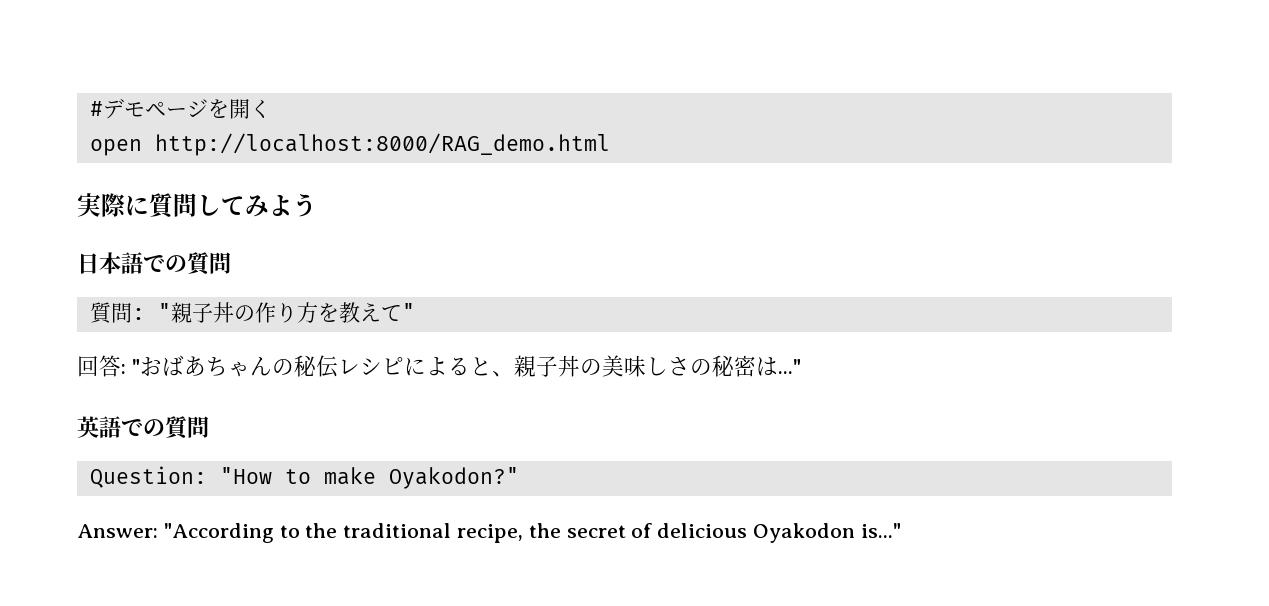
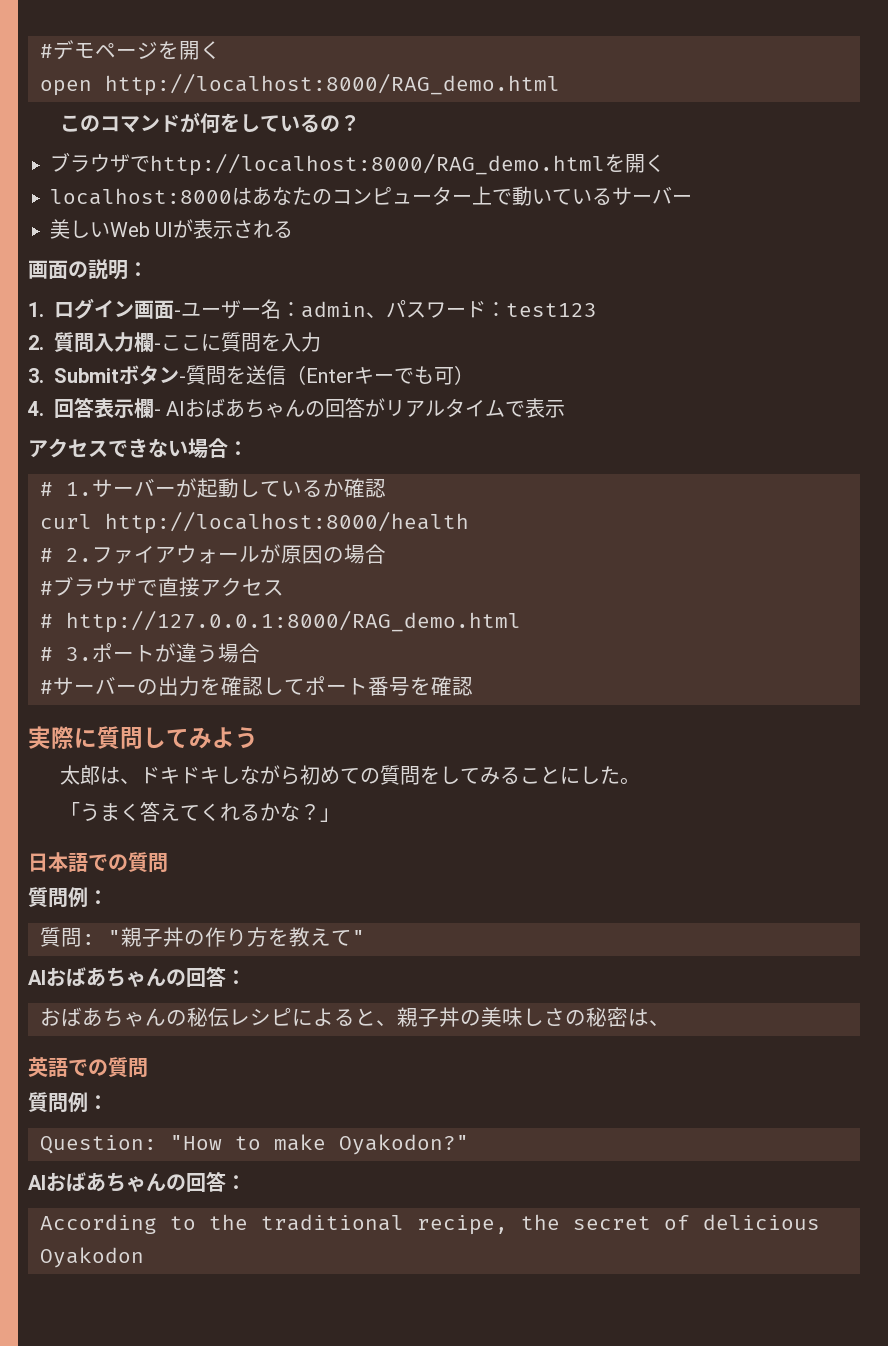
+ このコマンドが何をしているの？
+ ブラウザでhttp://localhost:8000/RAG_demo.htmlを開く
+ localhost:8000はあなたのコンピューター上で動いているサーバー
+ 美しいWeb UIが表示される
+ 画面の説明：
+ 1.ログイン画面-ユーザー名：admin、パスワード：test123
+ 2.質問入力欄-ここに質問を入力
+ 3. Submitボタン-質問を送信（Enterキーでも可）
+ 4.回答表示欄- AIおばあちゃんの回答がリアルタイムで表示
+ アクセスできない場合：
+ # 1.サーバーが起動しているか確認
+ curl http://localhost:8000/health
+ # 2.ファイアウォールが原因の場合
+ #ブラウザで直接アクセス
+ # http://127.0.0.1:8000/RAG_demo.html
+ # 3.ポートが違う場合
+ #サーバーの出力を確認してポート番号を確認
+ 太郎は、ドキドキしながら初めての質問をしてみることにした。
+ 「うまく答えてくれるかな？」
  日本語での質問
+ 質問例：
  質問: "親子丼の作り方を教えて"
- 回答: "おばあちゃんの秘伝レシピによると、親子丼の美味しさの秘密は..."
+ AIおばあちゃんの回答：
+ おばあちゃんの秘伝レシピによると、親子丼の美味しさの秘密は、
  英語での質問
+ 質問例：
  Question: "How to make Oyakodon?"
- Answer: "According to the traditional recipe, the secret of delicious Oyakodon is..."
+ AIおばあちゃんの回答：
+ According to the traditional recipe, the secret of delicious Oyakodon

